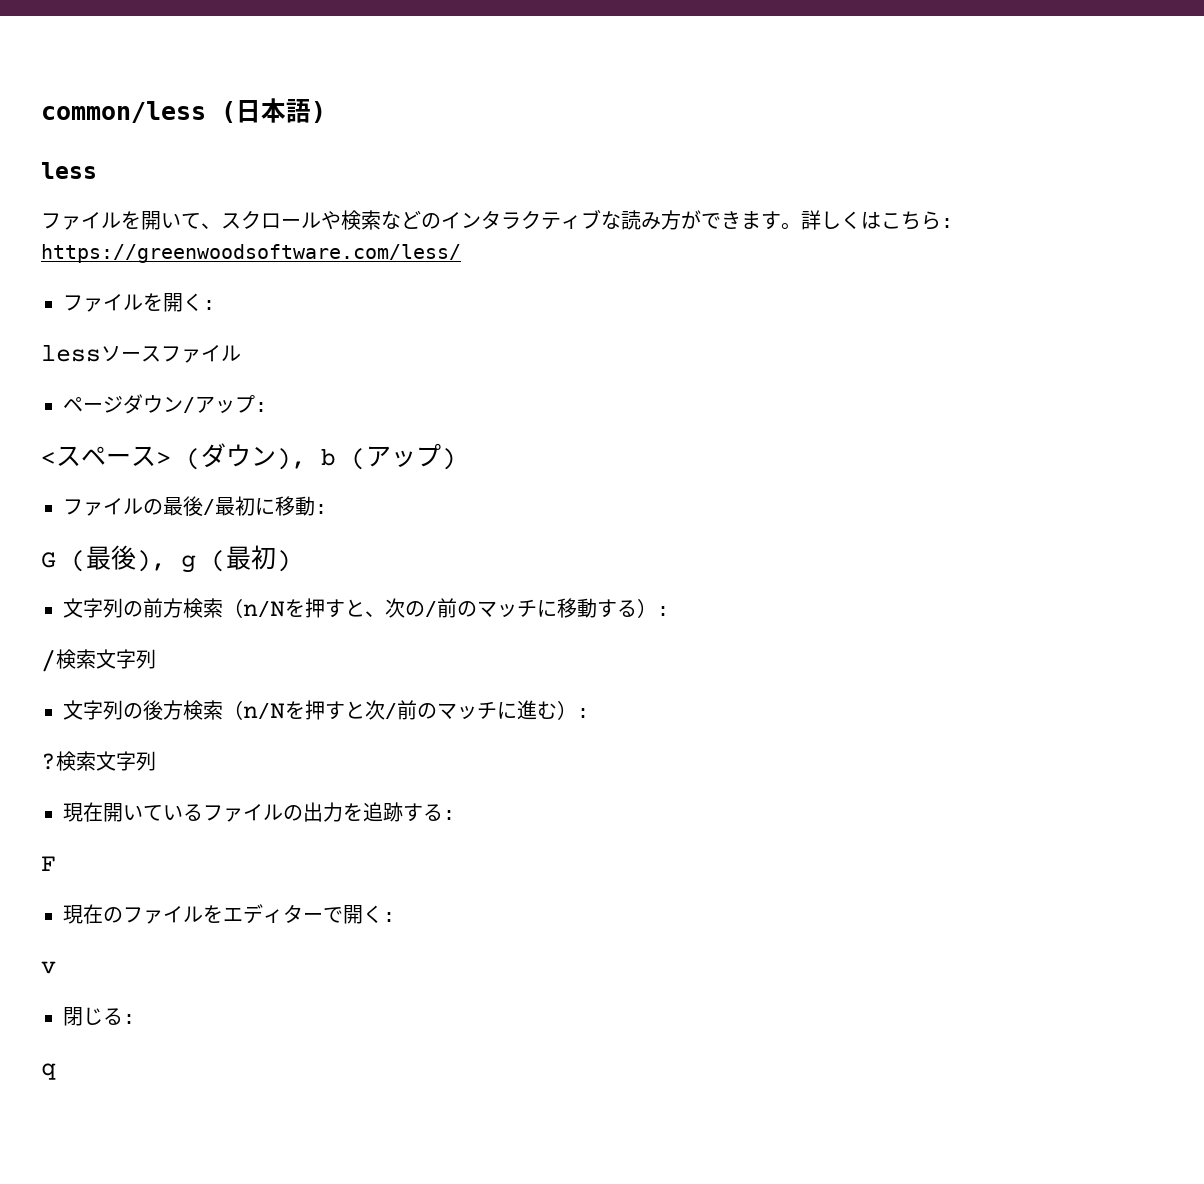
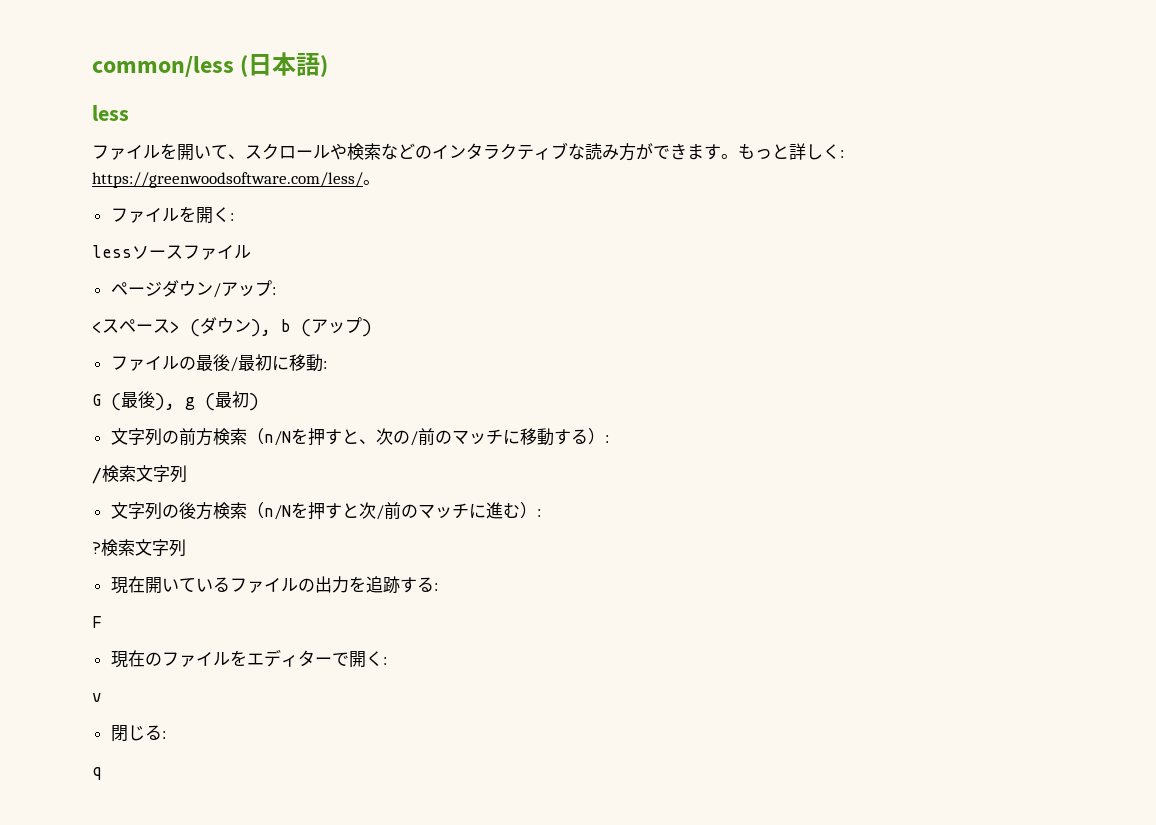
- 詳しくはこちら: https://greenwoodsoftware.com/less/
+ もっと詳しく: https://greenwoodsoftware.com/less/。

